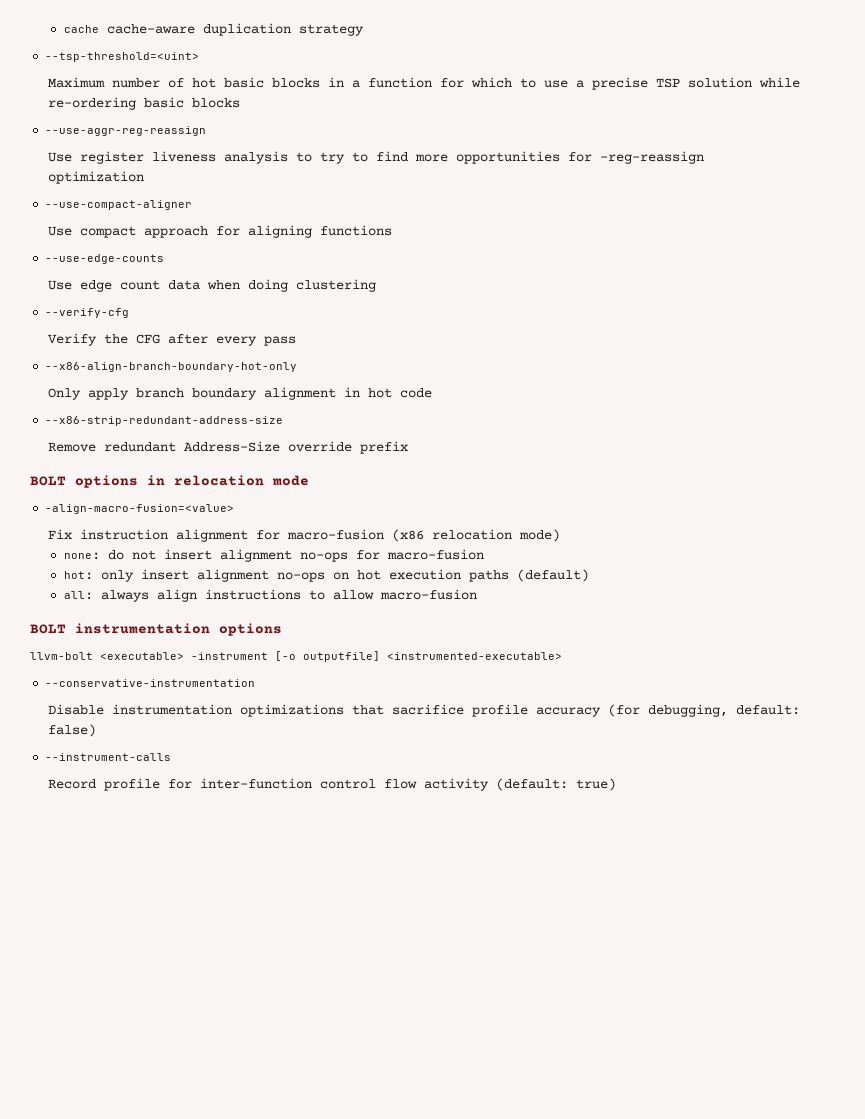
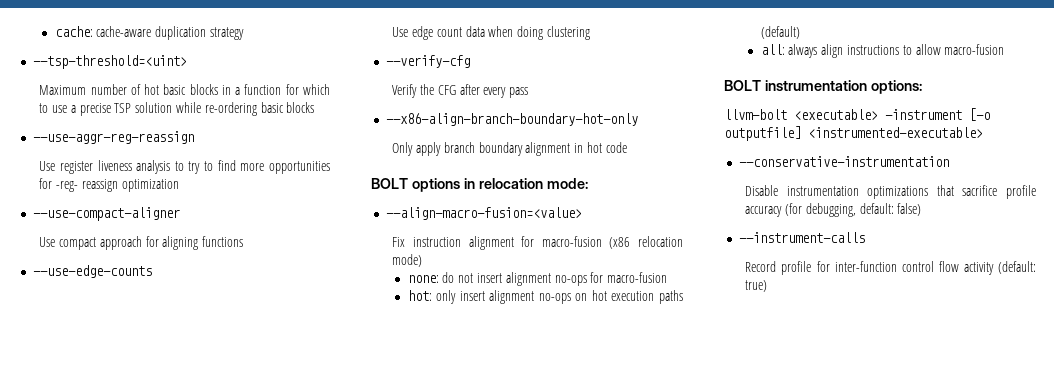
- cache cache-aware duplication strategy
+ cache: cache-aware duplication strategy
- Use register liveness analysis to try to find more opportunities for -reg-reassign optimization
+ Use register liveness analysis to try to find more opportunities for -reg- reassign optimization
- --x86-strip-redundant-address-size
- Remove redundant Address-Size override prefix
- BOLT options in relocation mode
- -align-macro-fusion=<value>
+ BOLT options in relocation mode:
+ --align-macro-fusion=<value>
- BOLT instrumentation options
+ BOLT instrumentation options:

